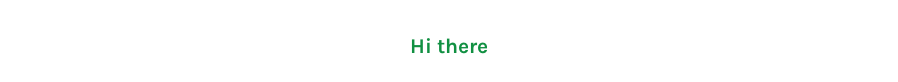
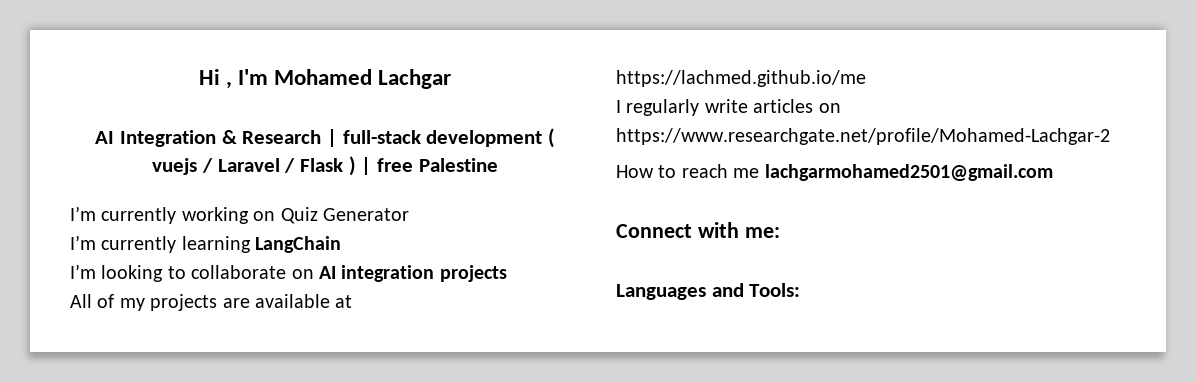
- Hi there
+ Hi , I'm Mohamed Lachgar
+ AI Integration & Research | full-stack development ( vuejs / Laravel / Flask ) | free Palestine
+ I’m currently working on Quiz Generator
+ I’m currently learning LangChain
+ I’m looking to collaborate on AI integration projects
+ All of my projects are available at https://lachmed.github.io/me
+ I regularly write articles on https://www.researchgate.net/profile/Mohamed-Lachgar-2
+ How to reach me lachgarmohamed2501@gmail.com
+ Connect with me:
+ Languages and Tools:

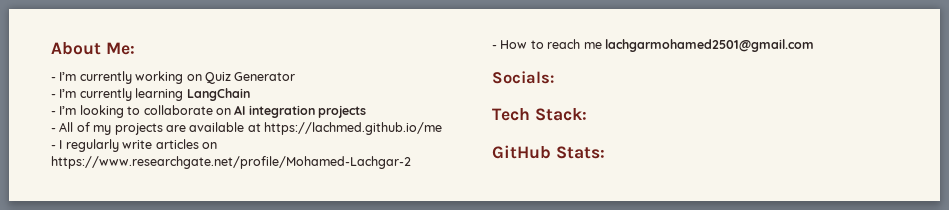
- Hi , I'm Mohamed Lachgar
- AI Integration & Research | full-stack development ( vuejs / Laravel / Flask ) | free Palestine
- I’m currently working on Quiz Generator
+ About Me:
+ - I’m currently working on Quiz Generator
- I’m currently learning LangChain
+ - I’m currently learning LangChain
- I’m looking to collaborate on AI integration projects
+ - I’m looking to collaborate on AI integration projects
- All of my projects are available at https://lachmed.github.io/me
+ - All of my projects are available at https://lachmed.github.io/me
- I regularly write articles on https://www.researchgate.net/profile/Mohamed-Lachgar-2
+ - I regularly write articles on https://www.researchgate.net/profile/Mohamed-Lachgar-2
- How to reach me lachgarmohamed2501@gmail.com
+ - How to reach me lachgarmohamed2501@gmail.com
- Connect with me:
- Languages and Tools:
+ Socials:
+ Tech Stack:
+ GitHub Stats:

